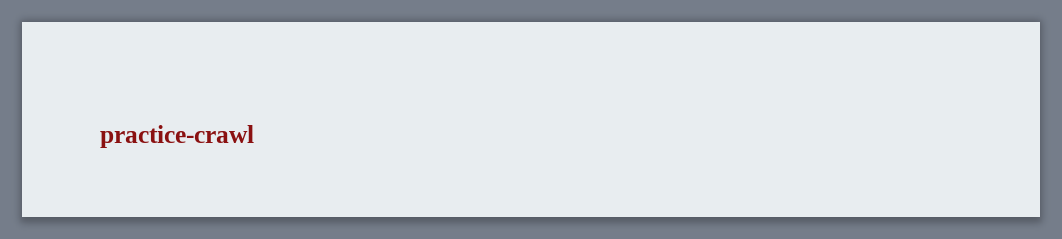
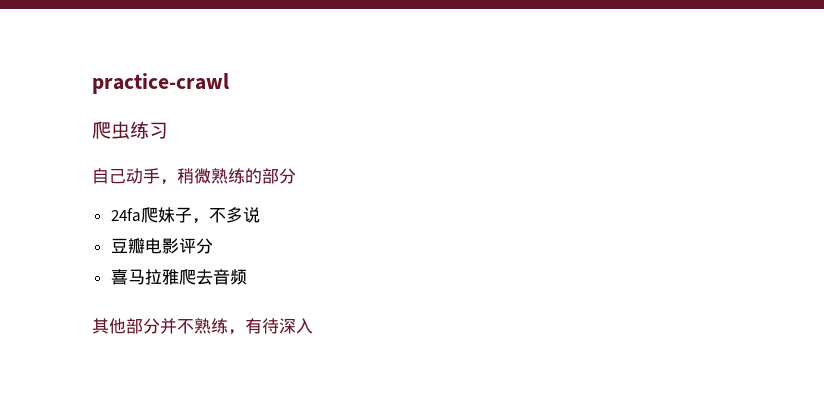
+ 爬虫练习
+ 自己动手，稍微熟练的部分
+ 24fa爬妹子，不多说
+ 豆瓣电影评分
+ 喜马拉雅爬去音频
+ 其他部分并不熟练，有待深入

